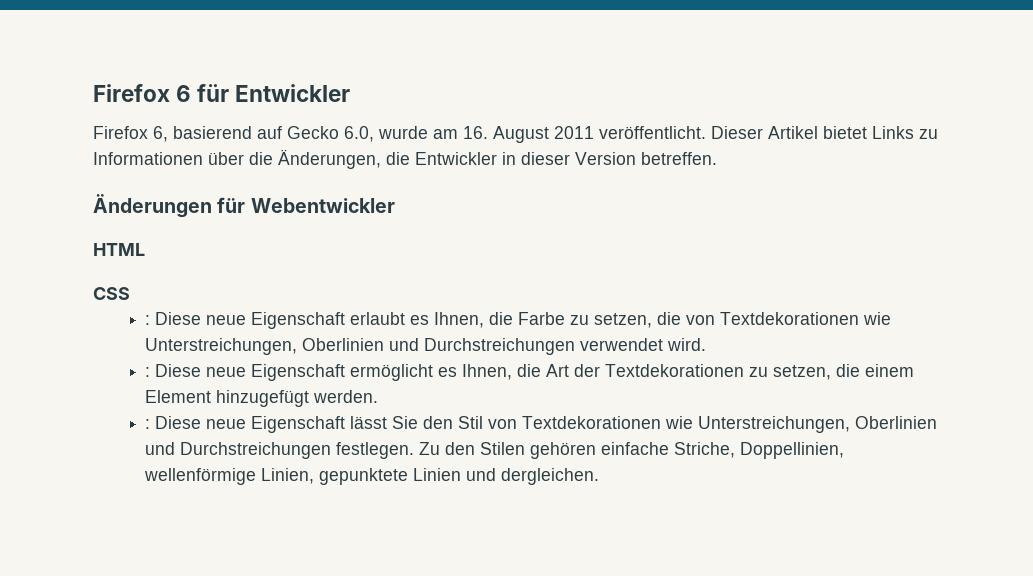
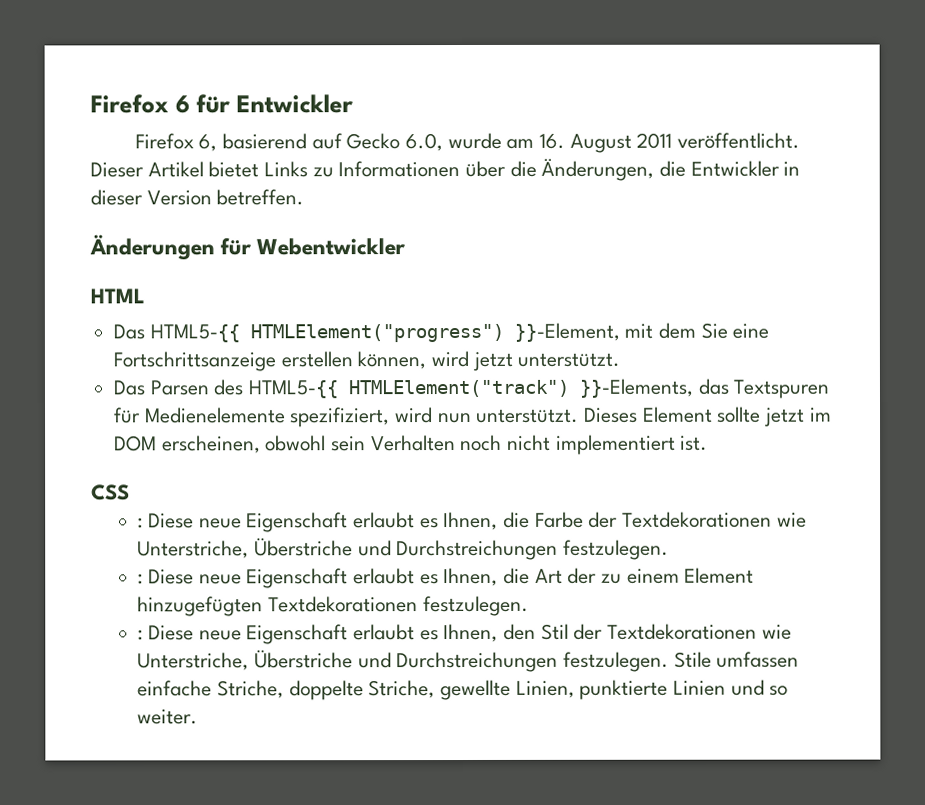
+ Das HTML5-{{ HTMLElement("progress") }}-Element, mit dem Sie eine Fortschrittsanzeige erstellen können, wird jetzt unterstützt.
+ Das Parsen des HTML5-{{ HTMLElement("track") }}-Elements, das Textspuren für Medienelemente spezifiziert, wird nun unterstützt. Dieses Element sollte jetzt im DOM erscheinen, obwohl sein Verhalten noch nicht implementiert ist.
- : Diese neue Eigenschaft erlaubt es Ihnen, die Farbe zu setzen, die von Textdekorationen wie Unterstreichungen, Oberlinien und Durchstreichungen verwendet wird.
- : Diese neue Eigenschaft ermöglicht es Ihnen, die Art der Textdekorationen zu setzen, die einem Element hinzugefügt werden.
- : Diese neue Eigenschaft lässt Sie den Stil von Textdekorationen wie Unterstreichungen, Oberlinien und Durchstreichungen festlegen. Zu den Stilen gehören einfache Striche, Doppellinien, wellenförmige Linien, gepunktete Linien und dergleichen.
+ : Diese neue Eigenschaft erlaubt es Ihnen, die Farbe der Textdekorationen wie Unterstriche, Überstriche und Durchstreichungen festzulegen.
+ : Diese neue Eigenschaft erlaubt es Ihnen, die Art der zu einem Element hinzugefügten Textdekorationen festzulegen.
+ : Diese neue Eigenschaft erlaubt es Ihnen, den Stil der Textdekorationen wie Unterstriche, Überstriche und Durchstreichungen festzulegen. Stile umfassen einfache Striche, doppelte Striche, gewellte Linien, punktierte Linien und so weiter.

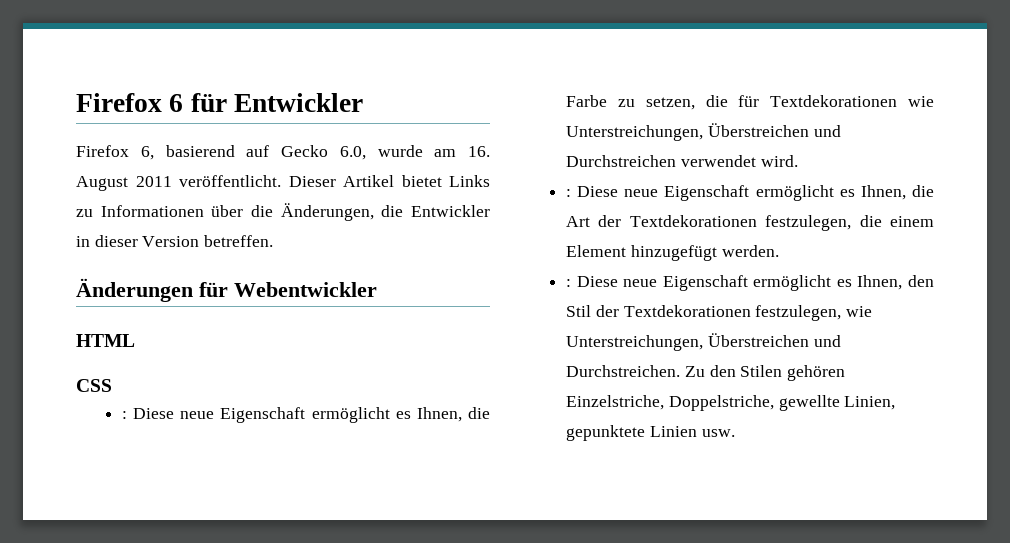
- Das HTML5-{{ HTMLElement("progress") }}-Element, mit dem Sie eine Fortschrittsanzeige erstellen können, wird jetzt unterstützt.
- Das Parsen des HTML5-{{ HTMLElement("track") }}-Elements, das Textspuren für Medienelemente spezifiziert, wird nun unterstützt. Dieses Element sollte jetzt im DOM erscheinen, obwohl sein Verhalten noch nicht implementiert ist.
- : Diese neue Eigenschaft erlaubt es Ihnen, die Farbe der Textdekorationen wie Unterstriche, Überstriche und Durchstreichungen festzulegen.
- : Diese neue Eigenschaft erlaubt es Ihnen, die Art der zu einem Element hinzugefügten Textdekorationen festzulegen.
- : Diese neue Eigenschaft erlaubt es Ihnen, den Stil der Textdekorationen wie Unterstriche, Überstriche und Durchstreichungen festzulegen. Stile umfassen einfache Striche, doppelte Striche, gewellte Linien, punktierte Linien und so weiter.
+ : Diese neue Eigenschaft ermöglicht es Ihnen, die Farbe zu setzen, die für Textdekorationen wie Unterstreichungen, Überstreichen und Durchstreichen verwendet wird.
+ : Diese neue Eigenschaft ermöglicht es Ihnen, die Art der Textdekorationen festzulegen, die einem Element hinzugefügt werden.
+ : Diese neue Eigenschaft ermöglicht es Ihnen, den Stil der Textdekorationen festzulegen, wie Unterstreichungen, Überstreichen und Durchstreichen. Zu den Stilen gehören Einzelstriche, Doppelstriche, gewellte Linien, gepunktete Linien usw.

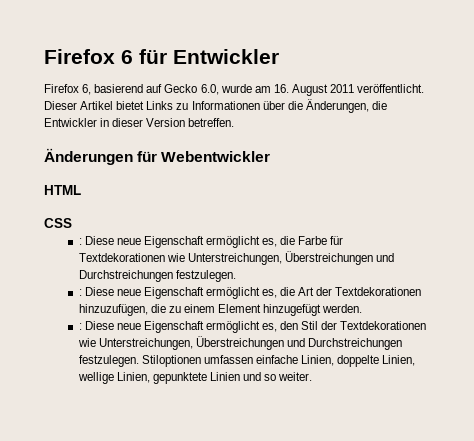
- : Diese neue Eigenschaft ermöglicht es Ihnen, die Farbe zu setzen, die für Textdekorationen wie Unterstreichungen, Überstreichen und Durchstreichen verwendet wird.
- : Diese neue Eigenschaft ermöglicht es Ihnen, die Art der Textdekorationen festzulegen, die einem Element hinzugefügt werden.
+ : Diese neue Eigenschaft ermöglicht es, die Farbe für Textdekorationen wie Unterstreichungen, Überstreichungen und Durchstreichungen festzulegen.
+ : Diese neue Eigenschaft ermöglicht es, die Art der Textdekorationen hinzuzufügen, die zu einem Element hinzugefügt werden.
- : Diese neue Eigenschaft ermöglicht es Ihnen, den Stil der Textdekorationen festzulegen, wie Unterstreichungen, Überstreichen und Durchstreichen. Zu den Stilen gehören Einzelstriche, Doppelstriche, gewellte Linien, gepunktete Linien usw.
+ : Diese neue Eigenschaft ermöglicht es, den Stil der Textdekorationen wie Unterstreichungen, Überstreichungen und Durchstreichungen festzulegen. Stiloptionen umfassen einfache Linien, doppelte Linien, wellige Linien, gepunktete Linien und so weiter.

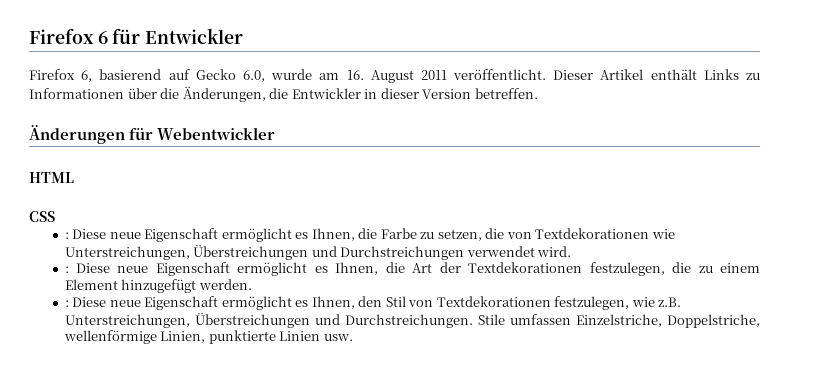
- Dieser Artikel bietet Links zu Informationen über die Änderungen, die Entwickler in dieser Version betreffen.
+ Dieser Artikel enthält Links zu Informationen über die Änderungen, die Entwickler in dieser Version betreffen.
- : Diese neue Eigenschaft ermöglicht es, die Farbe für Textdekorationen wie Unterstreichungen, Überstreichungen und Durchstreichungen festzulegen.
- : Diese neue Eigenschaft ermöglicht es, die Art der Textdekorationen hinzuzufügen, die zu einem Element hinzugefügt werden.
+ : Diese neue Eigenschaft ermöglicht es Ihnen, die Farbe zu setzen, die von Textdekorationen wie Unterstreichungen, Überstreichungen und Durchstreichungen verwendet wird.
+ : Diese neue Eigenschaft ermöglicht es Ihnen, die Art der Textdekorationen festzulegen, die zu einem Element hinzugefügt werden.
- : Diese neue Eigenschaft ermöglicht es, den Stil der Textdekorationen wie Unterstreichungen, Überstreichungen und Durchstreichungen festzulegen. Stiloptionen umfassen einfache Linien, doppelte Linien, wellige Linien, gepunktete Linien und so weiter.
+ : Diese neue Eigenschaft ermöglicht es Ihnen, den Stil von Textdekorationen festzulegen, wie z.B. Unterstreichungen, Überstreichungen und Durchstreichungen. Stile umfassen Einzelstriche, Doppelstriche, wellenförmige Linien, punktierte Linien usw.

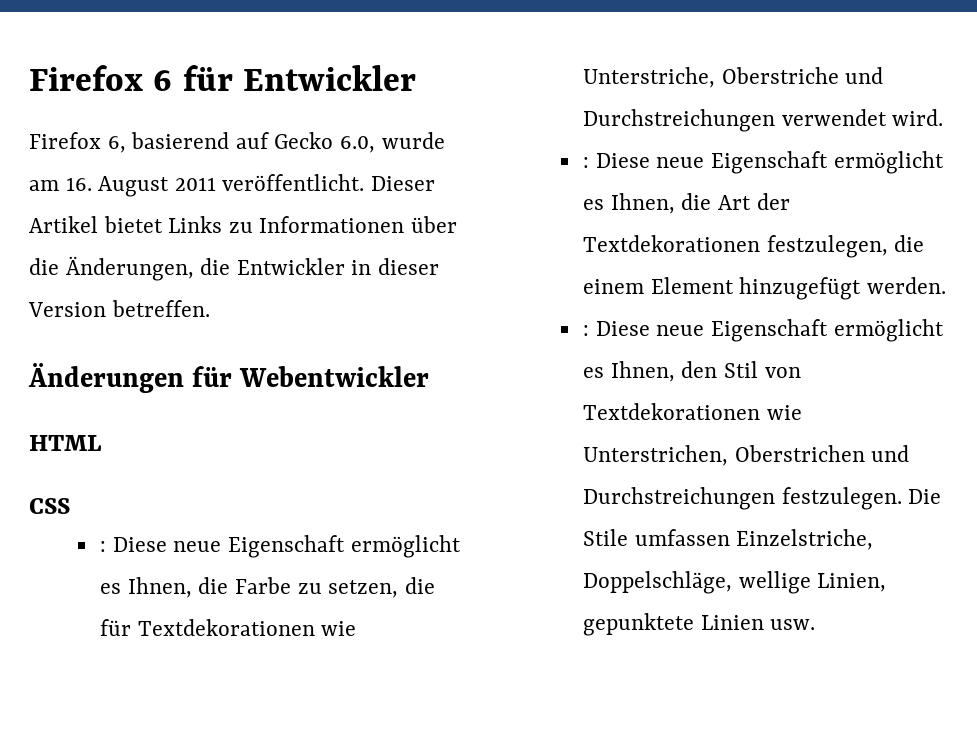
- Dieser Artikel enthält Links zu Informationen über die Änderungen, die Entwickler in dieser Version betreffen.
+ Dieser Artikel bietet Links zu Informationen über die Änderungen, die Entwickler in dieser Version betreffen.
- : Diese neue Eigenschaft ermöglicht es Ihnen, die Farbe zu setzen, die von Textdekorationen wie Unterstreichungen, Überstreichungen und Durchstreichungen verwendet wird.
+ : Diese neue Eigenschaft ermöglicht es Ihnen, die Farbe zu setzen, die für Textdekorationen wie Unterstriche, Oberstriche und Durchstreichungen verwendet wird.
- : Diese neue Eigenschaft ermöglicht es Ihnen, die Art der Textdekorationen festzulegen, die zu einem Element hinzugefügt werden.
+ : Diese neue Eigenschaft ermöglicht es Ihnen, die Art der Textdekorationen festzulegen, die einem Element hinzugefügt werden.
- : Diese neue Eigenschaft ermöglicht es Ihnen, den Stil von Textdekorationen festzulegen, wie z.B. Unterstreichungen, Überstreichungen und Durchstreichungen. Stile umfassen Einzelstriche, Doppelstriche, wellenförmige Linien, punktierte Linien usw.
+ : Diese neue Eigenschaft ermöglicht es Ihnen, den Stil von Textdekorationen wie Unterstrichen, Oberstrichen und Durchstreichungen festzulegen. Die Stile umfassen Einzelstriche, Doppelschläge, wellige Linien, gepunktete Linien usw.

